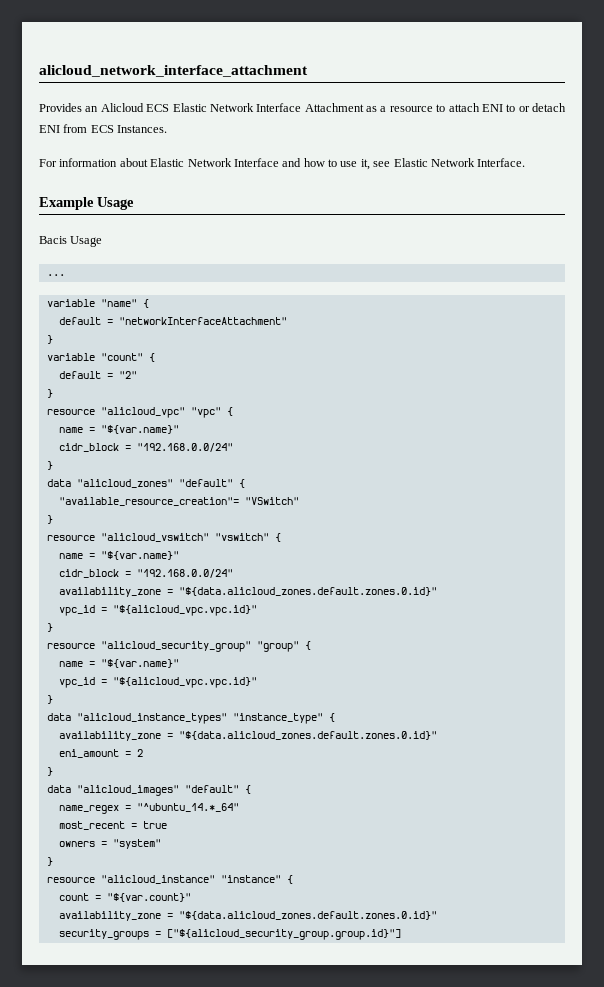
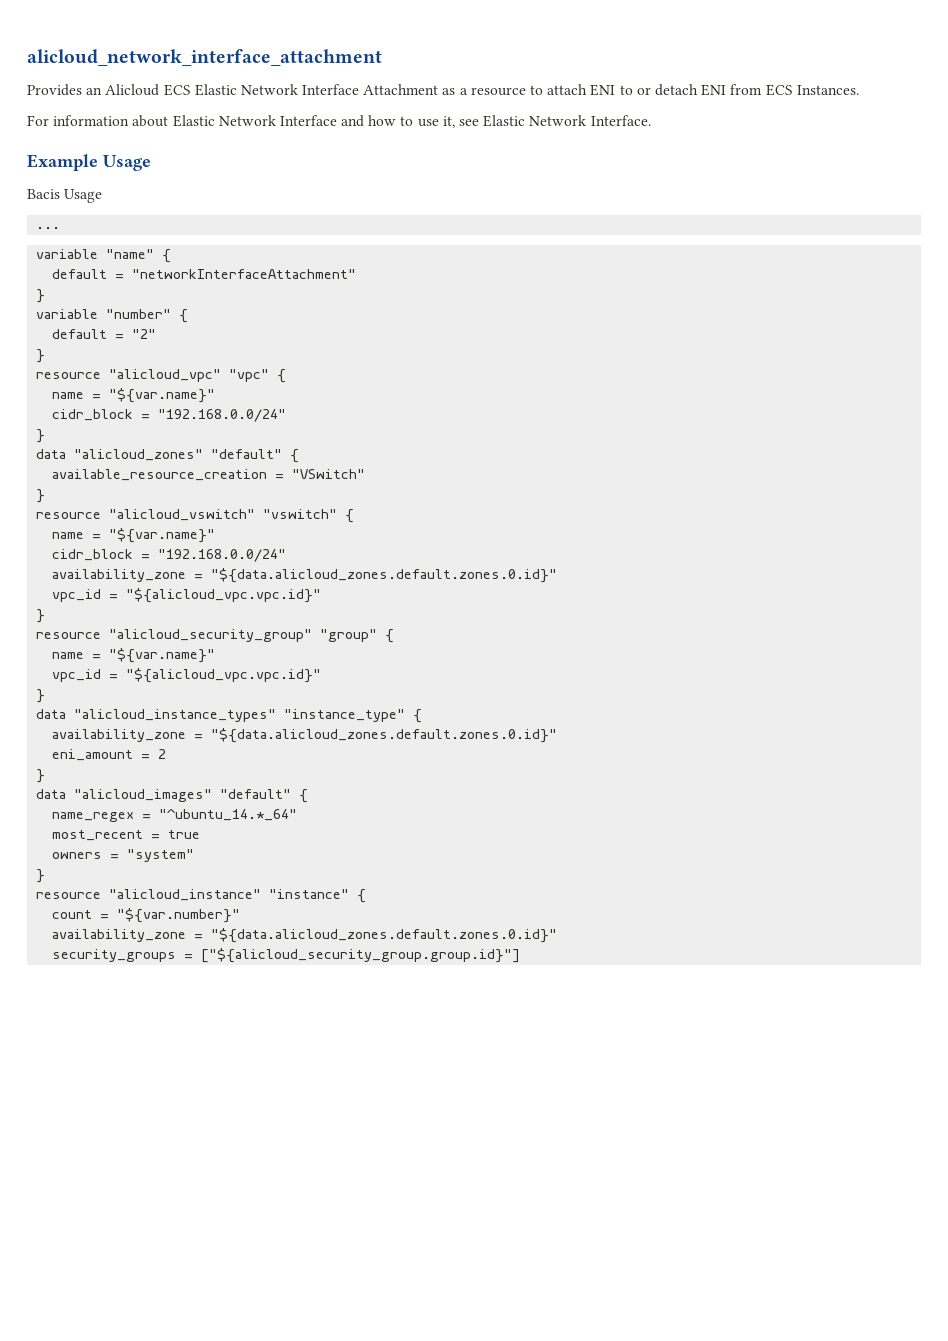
- variable "count" {
+ variable "number" {
- "available_resource_creation"= "VSwitch"
+ available_resource_creation = "VSwitch"
- count = "${var.count}"
+ count = "${var.number}"

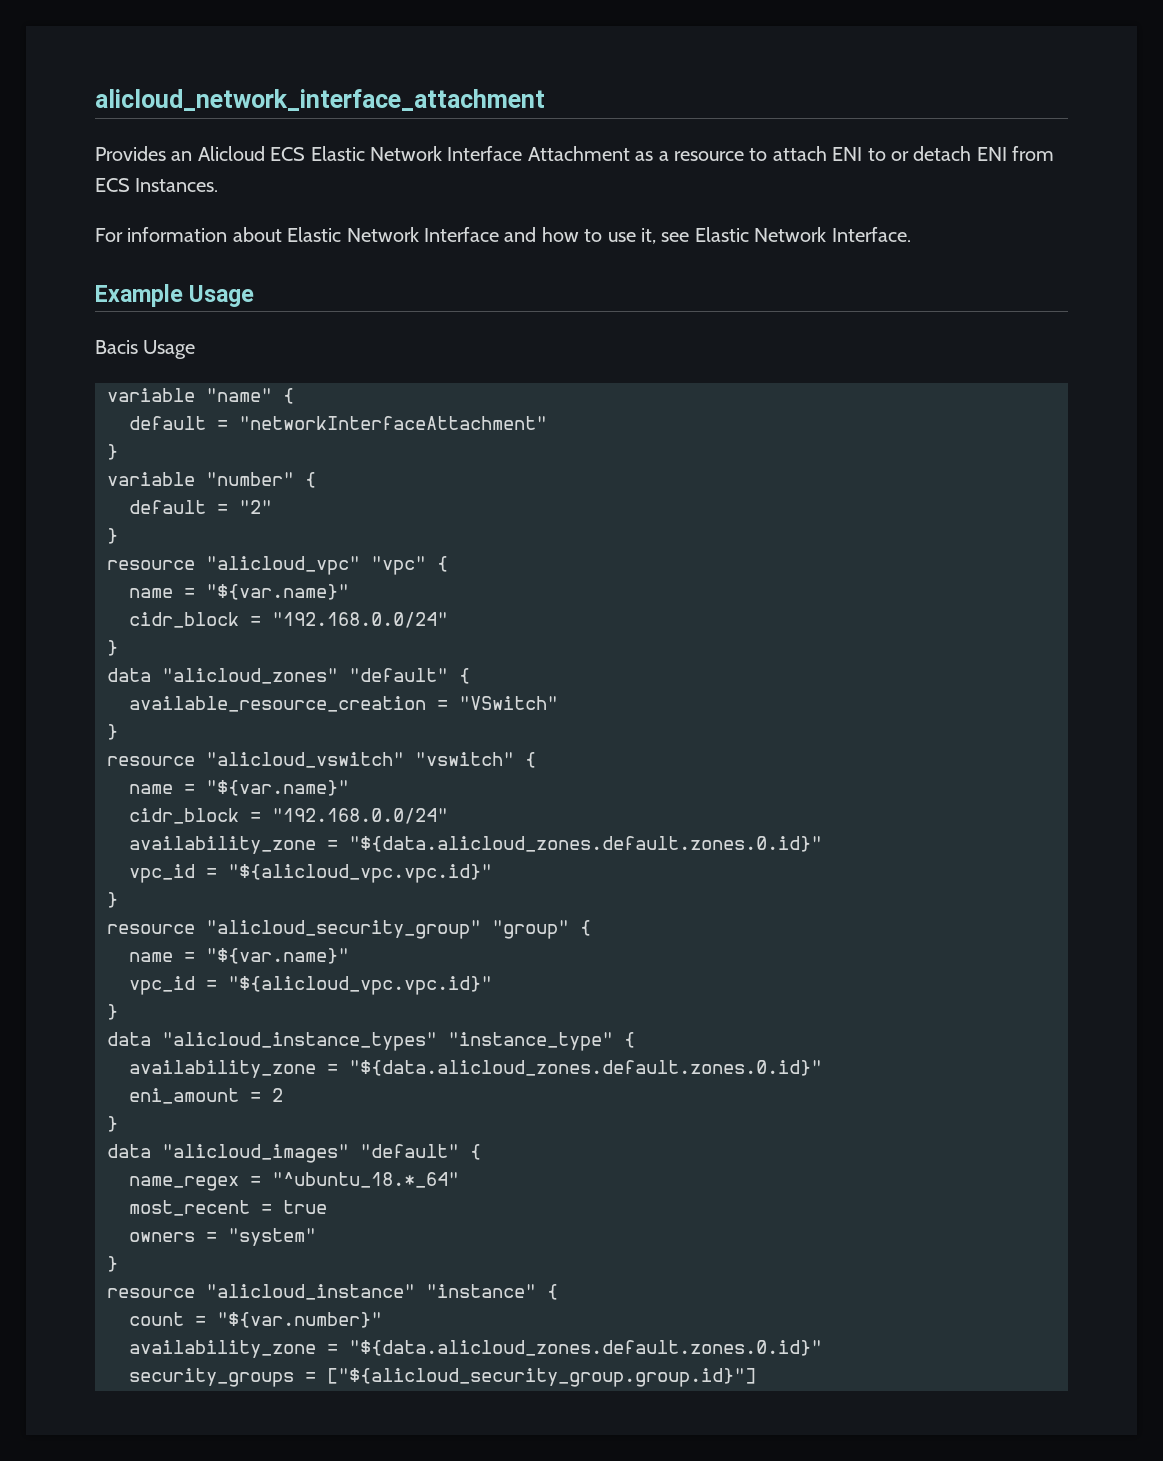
- ...
- name_regex = "^ubuntu_14.*_64"
+ name_regex = "^ubuntu_18.*_64"

